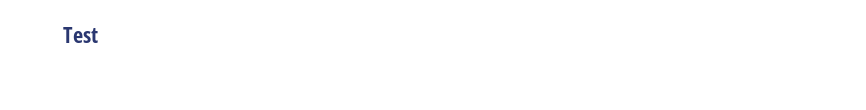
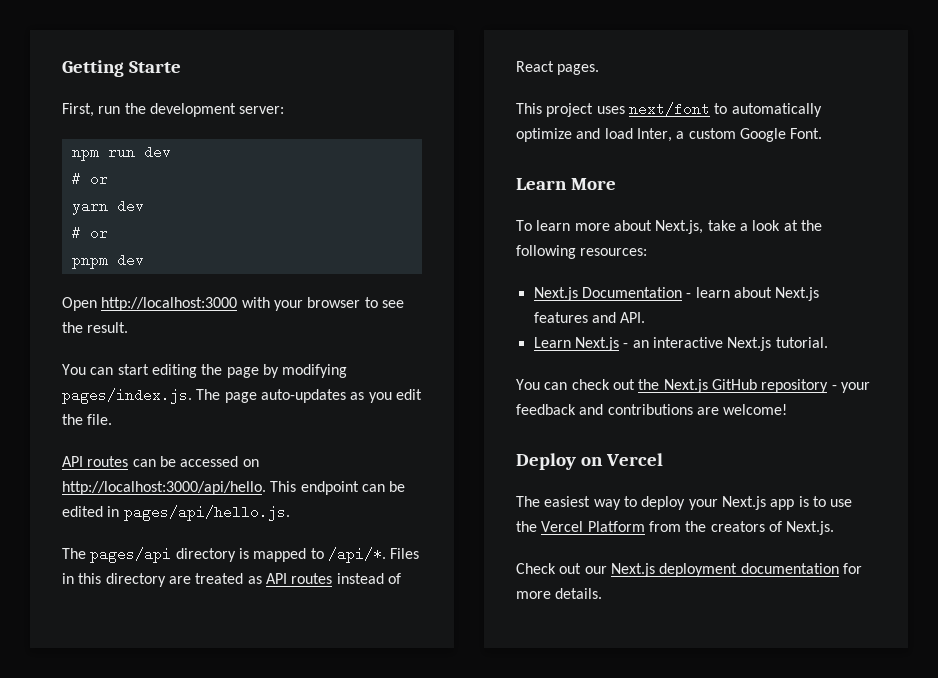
- Test
+ Getting Starte
+ First, run the development server:
+ npm run dev
+ # or
+ yarn dev
+ # or
+ pnpm dev
+ Open http://localhost:3000 with your browser to see the result.
+ You can start editing the page by modifying pages/index.js. The page auto-updates as you edit the file.
+ API routes can be accessed on http://localhost:3000/api/hello. This endpoint can be edited in pages/api/hello.js.
+ The pages/api directory is mapped to /api/*. Files in this directory are treated as API routes instead of React pages.
+ This project uses next/font to automatically optimize and load Inter, a custom Google Font.
+ Learn More
+ To learn more about Next.js, take a look at the following resources:
+ Next.js Documentation - learn about Next.js features and API.
+ Learn Next.js - an interactive Next.js tutorial.
+ You can check out the Next.js GitHub repository - your feedback and contributions are welcome!
+ Deploy on Vercel
+ The easiest way to deploy your Next.js app is to use the Vercel Platform from the creators of Next.js.
+ Check out our Next.js deployment documentation for more details.

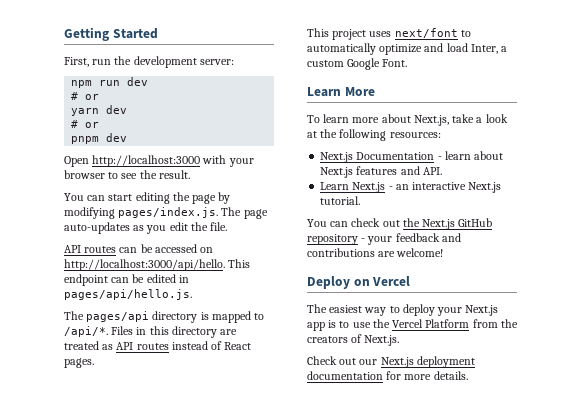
- Getting Starte
+ Getting Started

